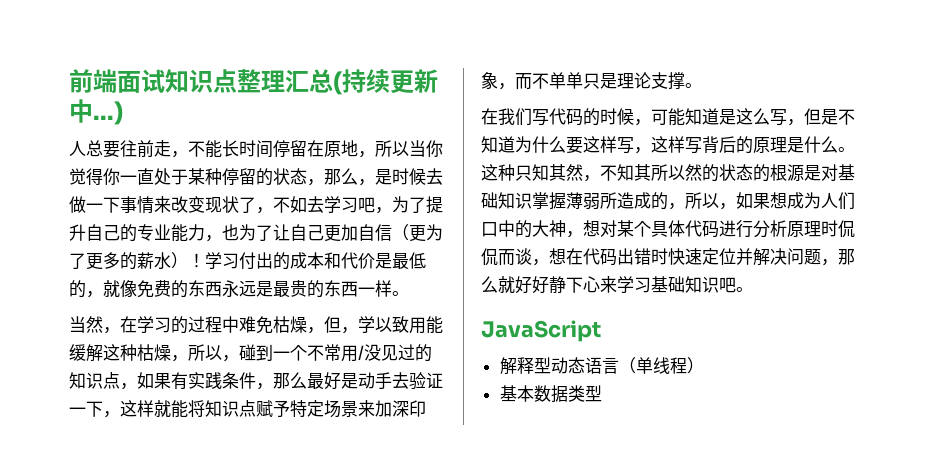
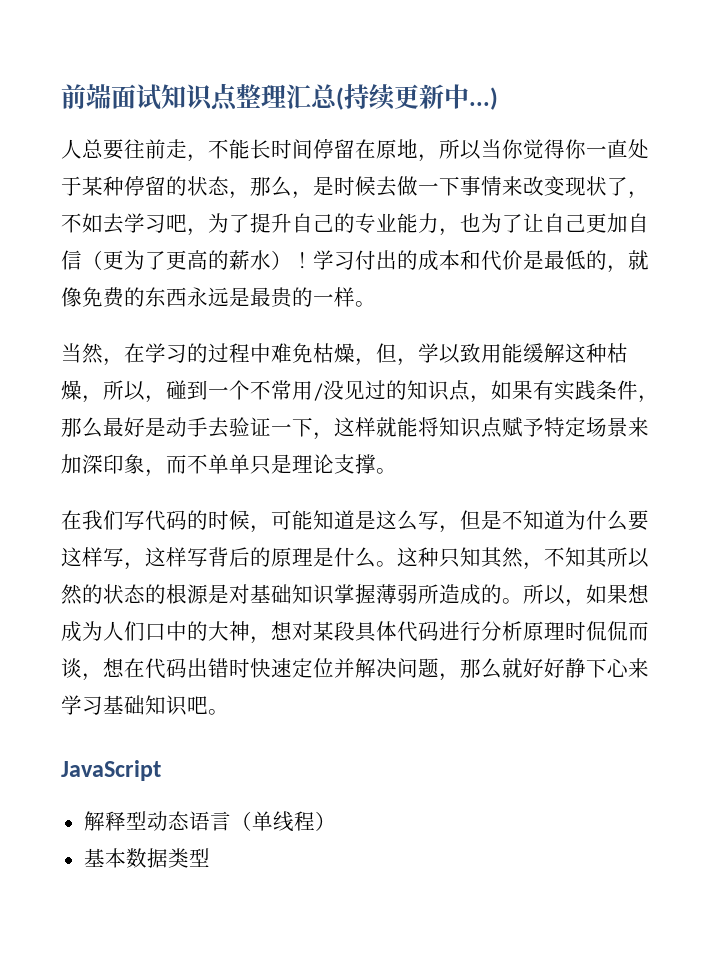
- 人总要往前走，不能长时间停留在原地，所以当你觉得你一直处于某种停留的状态，那么，是时候去做一下事情来改变现状了，不如去学习吧，为了提升自己的专业能力，也为了让自己更加自信（更为了更多的薪水）！
+ 人总要往前走，不能长时间停留在原地，所以当你觉得你一直处于某种停留的状态，那么，是时候去做一下事情来改变现状了，不如去学习吧，为了提升自己的专业能力，也为了让自己更加自信（更为了更高的薪水）！
- 学习付出的成本和代价是最低的，就像免费的东西永远是最贵的东西一样。
+ 学习付出的成本和代价是最低的，就像免费的东西永远是最贵的一样。
- 这种只知其然，不知其所以然的状态的根源是对基础知识掌握薄弱所造成的，所以，如果想成为人们口中的大神，想对某个具体代码进行分析原理时侃侃而谈，想在代码出错时快速定位并解决问题，那么就好好静下心来学习基础知识吧。
+ 这种只知其然，不知其所以然的状态的根源是对基础知识掌握薄弱所造成的。所以，如果想成为人们口中的大神，想对某段具体代码进行分析原理时侃侃而谈，想在代码出错时快速定位并解决问题，那么就好好静下心来学习基础知识吧。

